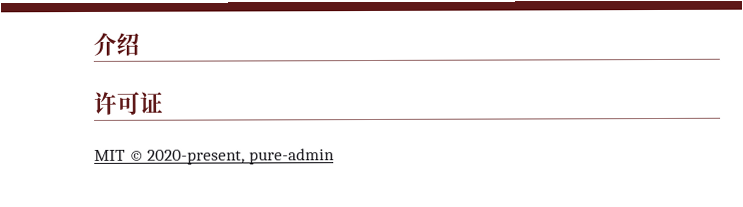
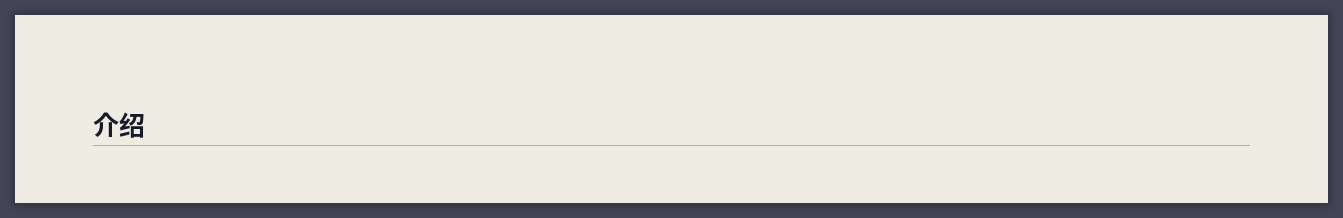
- 许可证
- MIT © 2020-present, pure-admin

